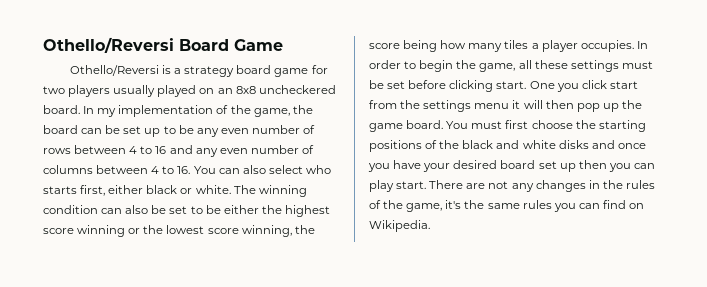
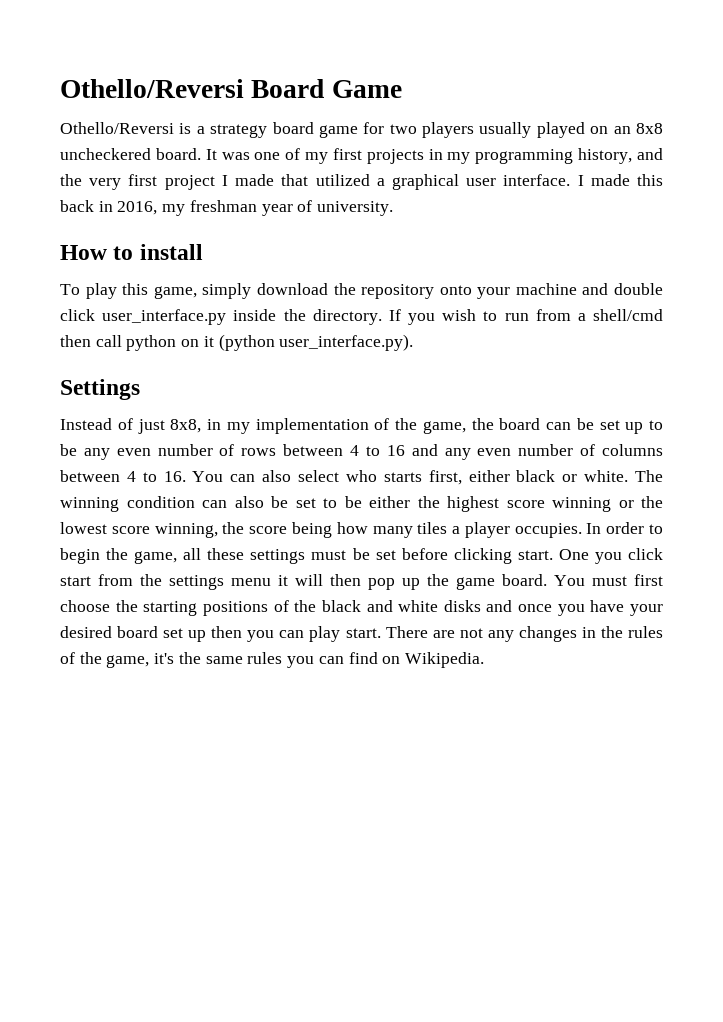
- In my implementation of the game, the board can be set up to be any even number of rows between 4 to 16 and any even number of columns between 4 to 16. You can also select who starts first, either black or white.
+ It was one of my first projects in my programming history, and the very first project I made that utilized a graphical user interface. I made this back in 2016, my freshman year of university.
+ How to install
+ To play this game, simply download the repository onto your machine and double click user_interface.py inside the directory. If you wish to run from a shell/cmd then call python on it (python user_interface.py).
+ Settings
+ Instead of just 8x8, in my implementation of the game, the board can be set up to be any even number of rows between 4 to 16 and any even number of columns between 4 to 16. You can also select who starts first, either black or white.

